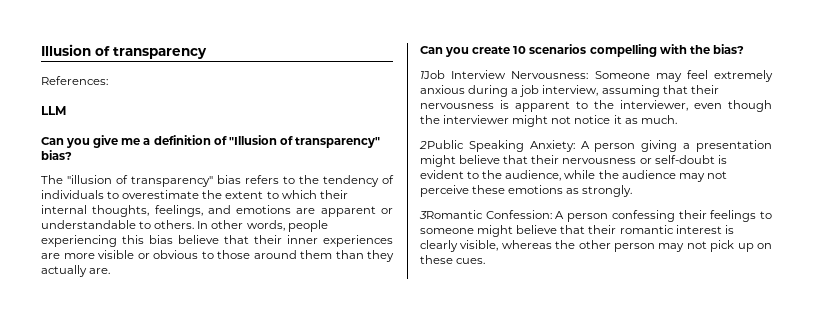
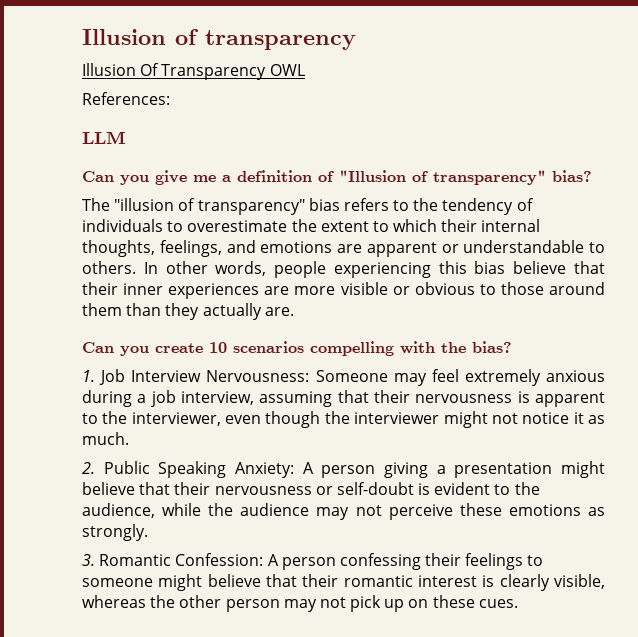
+ Illusion Of Transparency OWL
- 1Job Interview Nervousness: Someone may feel extremely anxious during a job interview, assuming that their nervousness is apparent to the interviewer, even though the interviewer might not notice it as much.
+ 1. Job Interview Nervousness: Someone may feel extremely anxious during a job interview, assuming that their nervousness is apparent to the interviewer, even though the interviewer might not notice it as much.
- 2Public Speaking Anxiety: A person giving a presentation might believe that their nervousness or self-doubt is evident to the audience, while the audience may not perceive these emotions as strongly.
+ 2. Public Speaking Anxiety: A person giving a presentation might believe that their nervousness or self-doubt is evident to the audience, while the audience may not perceive these emotions as strongly.
- 3Romantic Confession: A person confessing their feelings to someone might believe that their romantic interest is clearly visible, whereas the other person may not pick up on these cues.
+ 3. Romantic Confession: A person confessing their feelings to someone might believe that their romantic interest is clearly visible, whereas the other person may not pick up on these cues.

